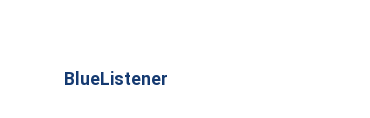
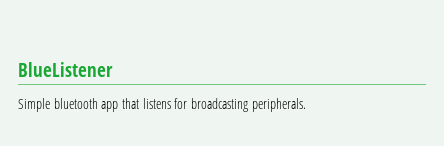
+ Simple bluetooth app that listens for broadcasting peripherals.

